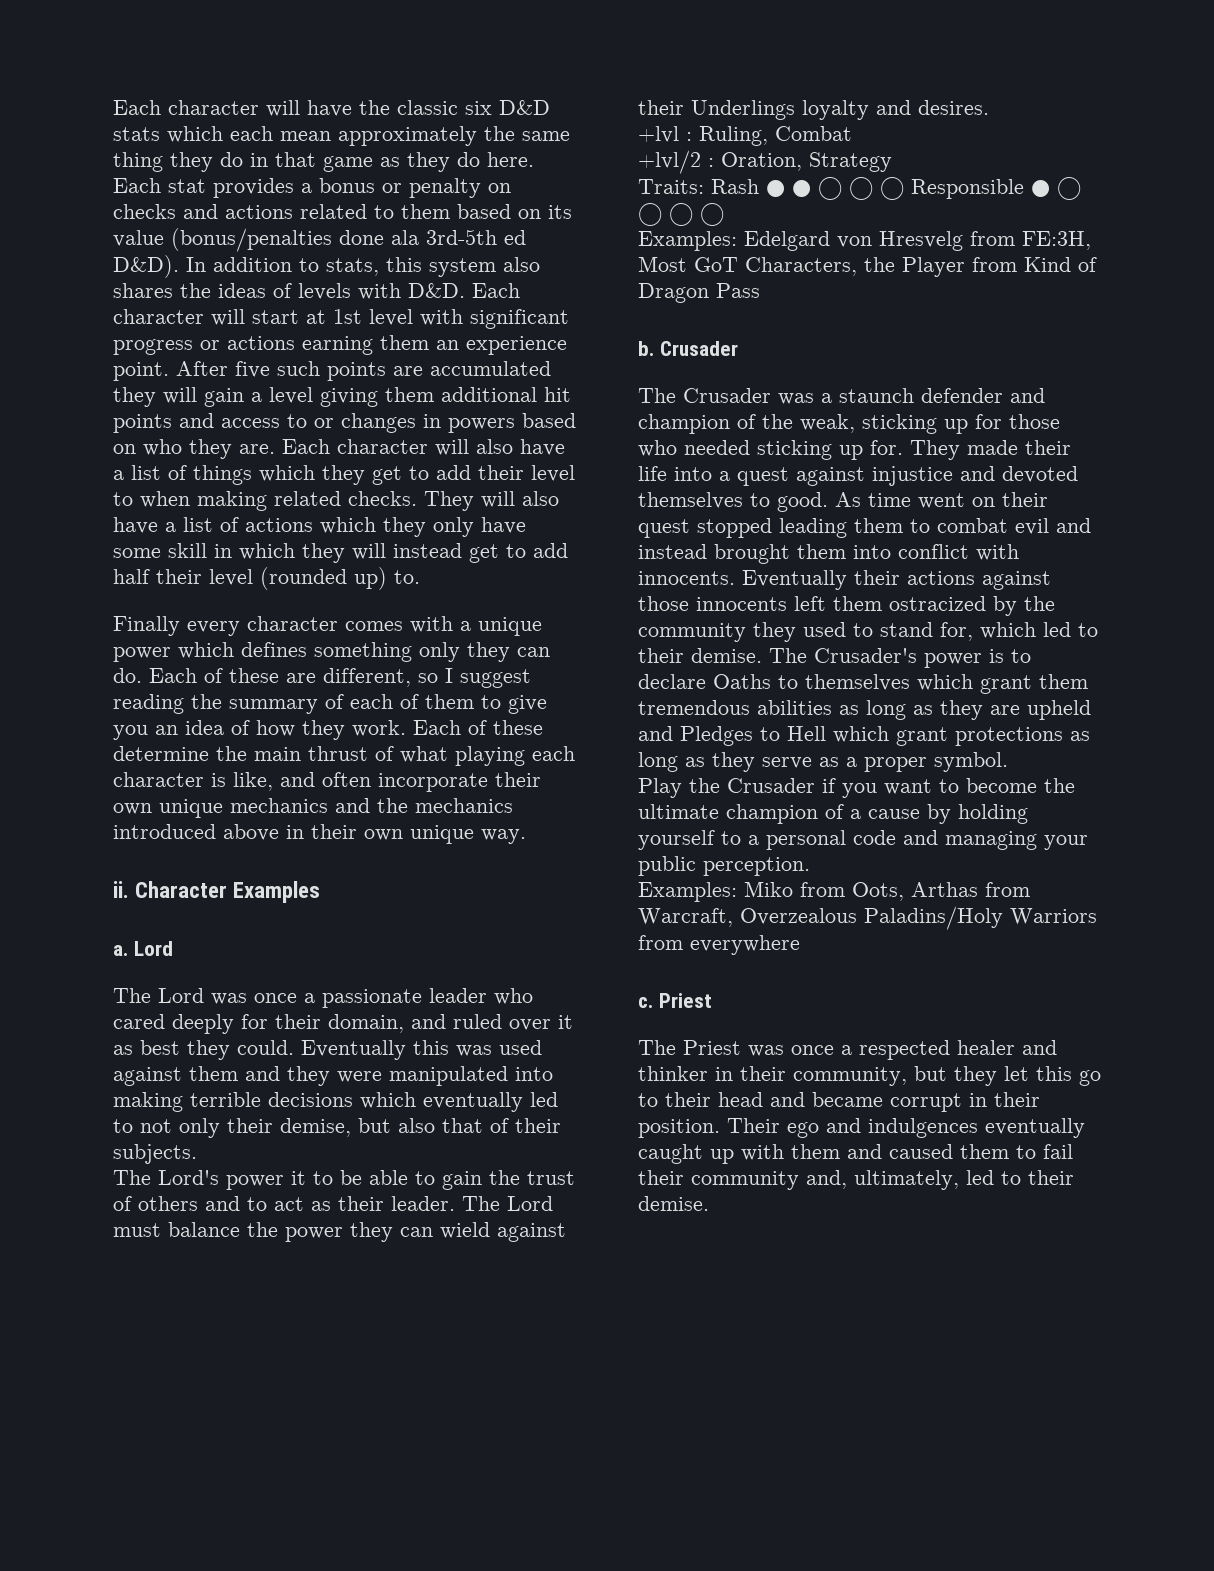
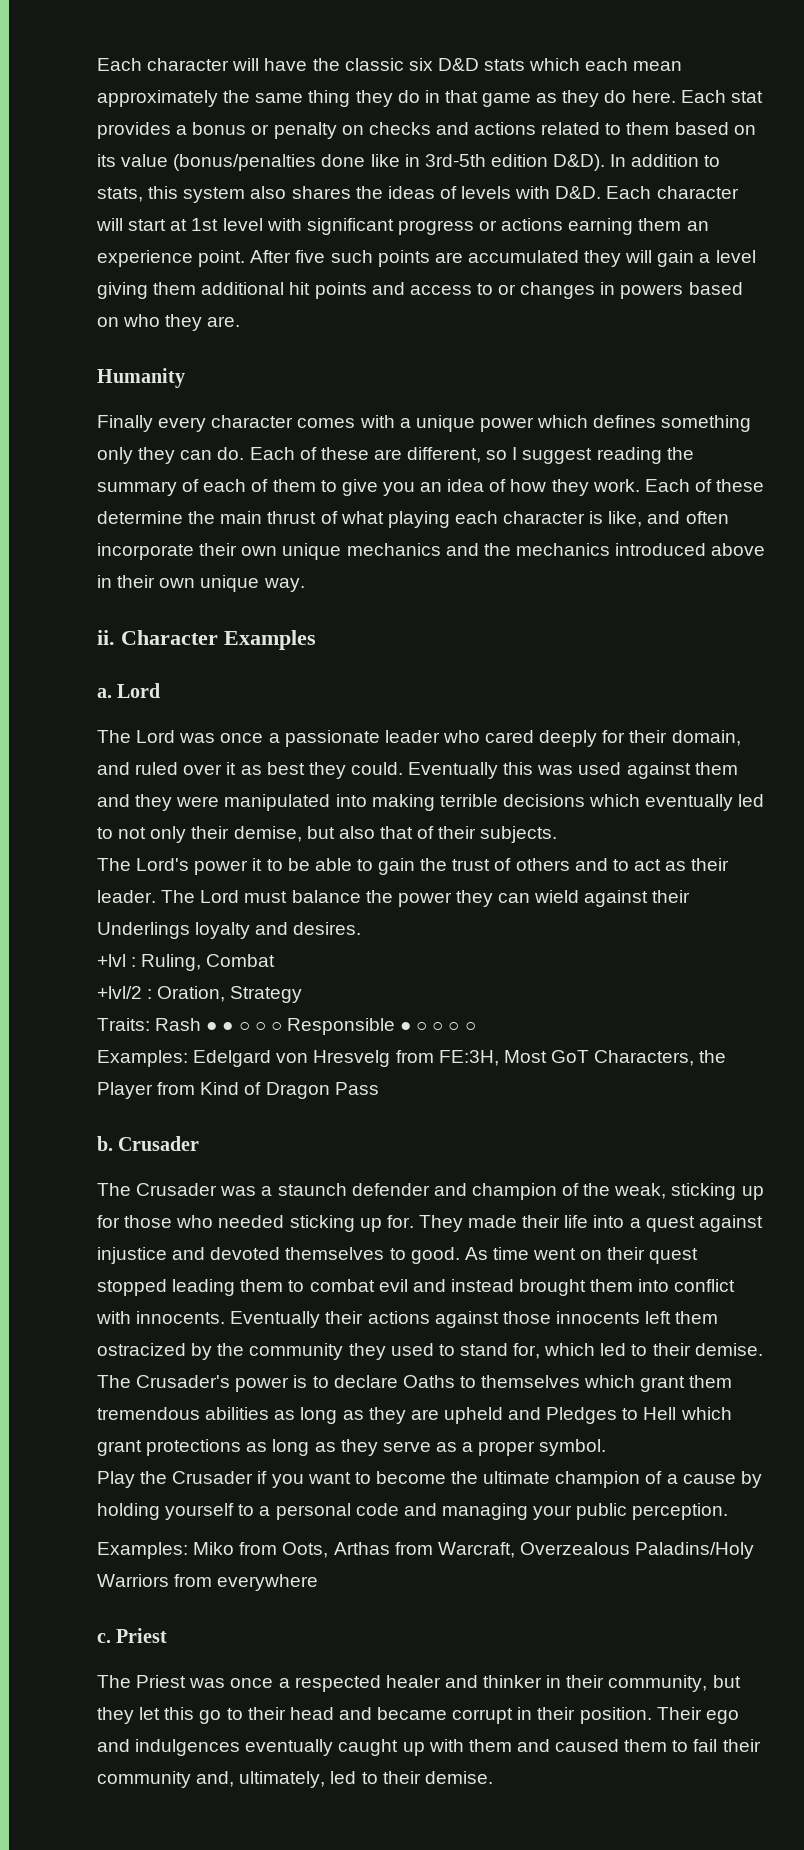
- Each stat provides a bonus or penalty on checks and actions related to them based on its value (bonus/penalties done ala 3rd-5th ed D&D).
+ Each stat provides a bonus or penalty on checks and actions related to them based on its value (bonus/penalties done like in 3rd-5th edition D&D).
- After five such points are accumulated they will gain a level giving them additional hit points and access to or changes in powers based on who they are. Each character will also have a list of things which they get to add their level to when making related checks. They will also have a list of actions which they only have some skill in which they will instead get to add half their level (rounded up) to.
+ After five such points are accumulated they will gain a level giving them additional hit points and access to or changes in powers based on who they are.
+ Humanity

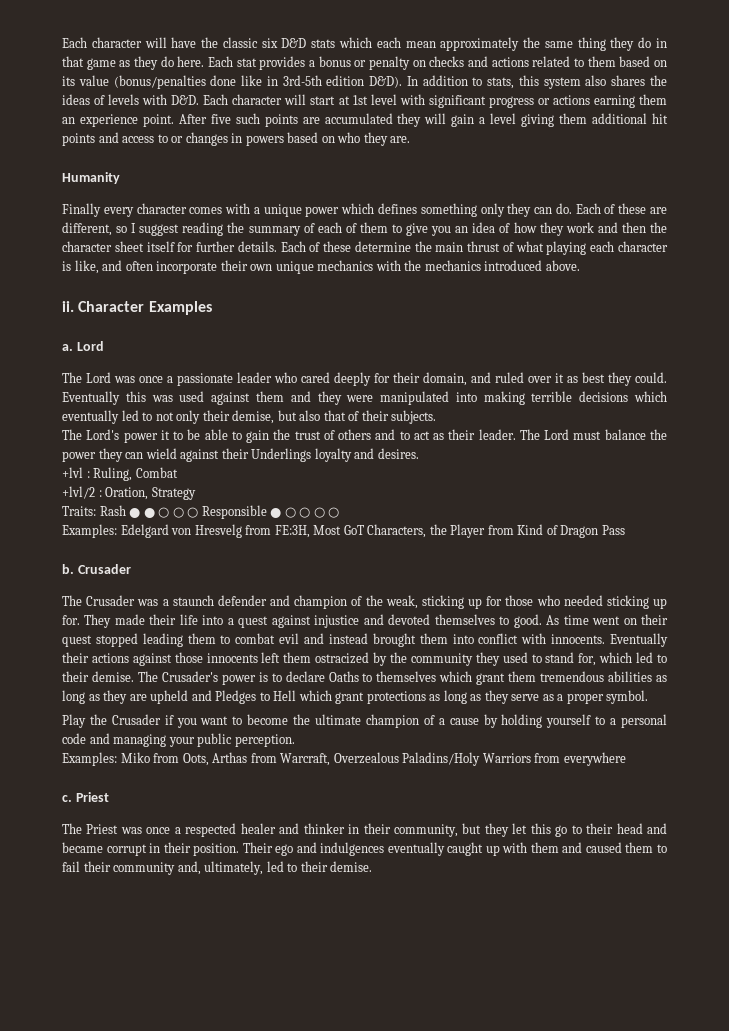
- Each of these are different, so I suggest reading the summary of each of them to give you an idea of how they work.
+ Each of these are different, so I suggest reading the summary of each of them to give you an idea of how they work and then the character sheet itself for further details.
- Each of these determine the main thrust of what playing each character is like, and often incorporate their own unique mechanics and the mechanics introduced above in their own unique way.
+ Each of these determine the main thrust of what playing each character is like, and often incorporate their own unique mechanics with the mechanics introduced above.

